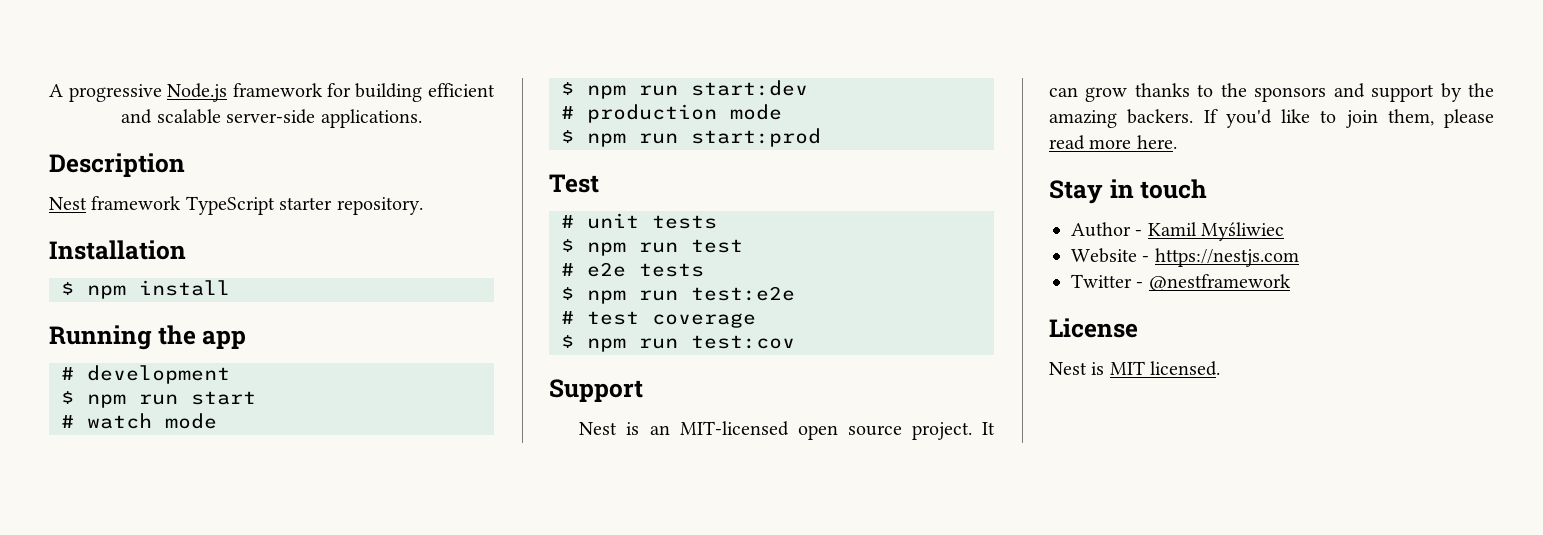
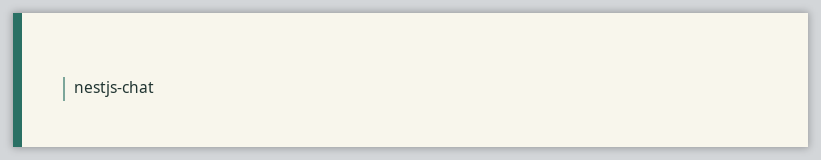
- A progressive Node.js framework for building efficient and scalable server-side applications.
- Description
- Nest framework TypeScript starter repository.
- Installation
- $ npm install
- Running the app
- # development
- $ npm run start
- # watch mode
- $ npm run start:dev
- # production mode
- $ npm run start:prod
- Test
- # unit tests
- $ npm run test
- # e2e tests
- $ npm run test:e2e
- # test coverage
- $ npm run test:cov
- Support
- Nest is an MIT-licensed open source project. It can grow thanks to the sponsors and support by the amazing backers. If you'd like to join them, please read more here.
- Stay in touch
- Author - Kamil Myśliwiec
- Website - https://nestjs.com
- Twitter - @nestframework
- License
- Nest is MIT licensed.
+ nestjs-chat

